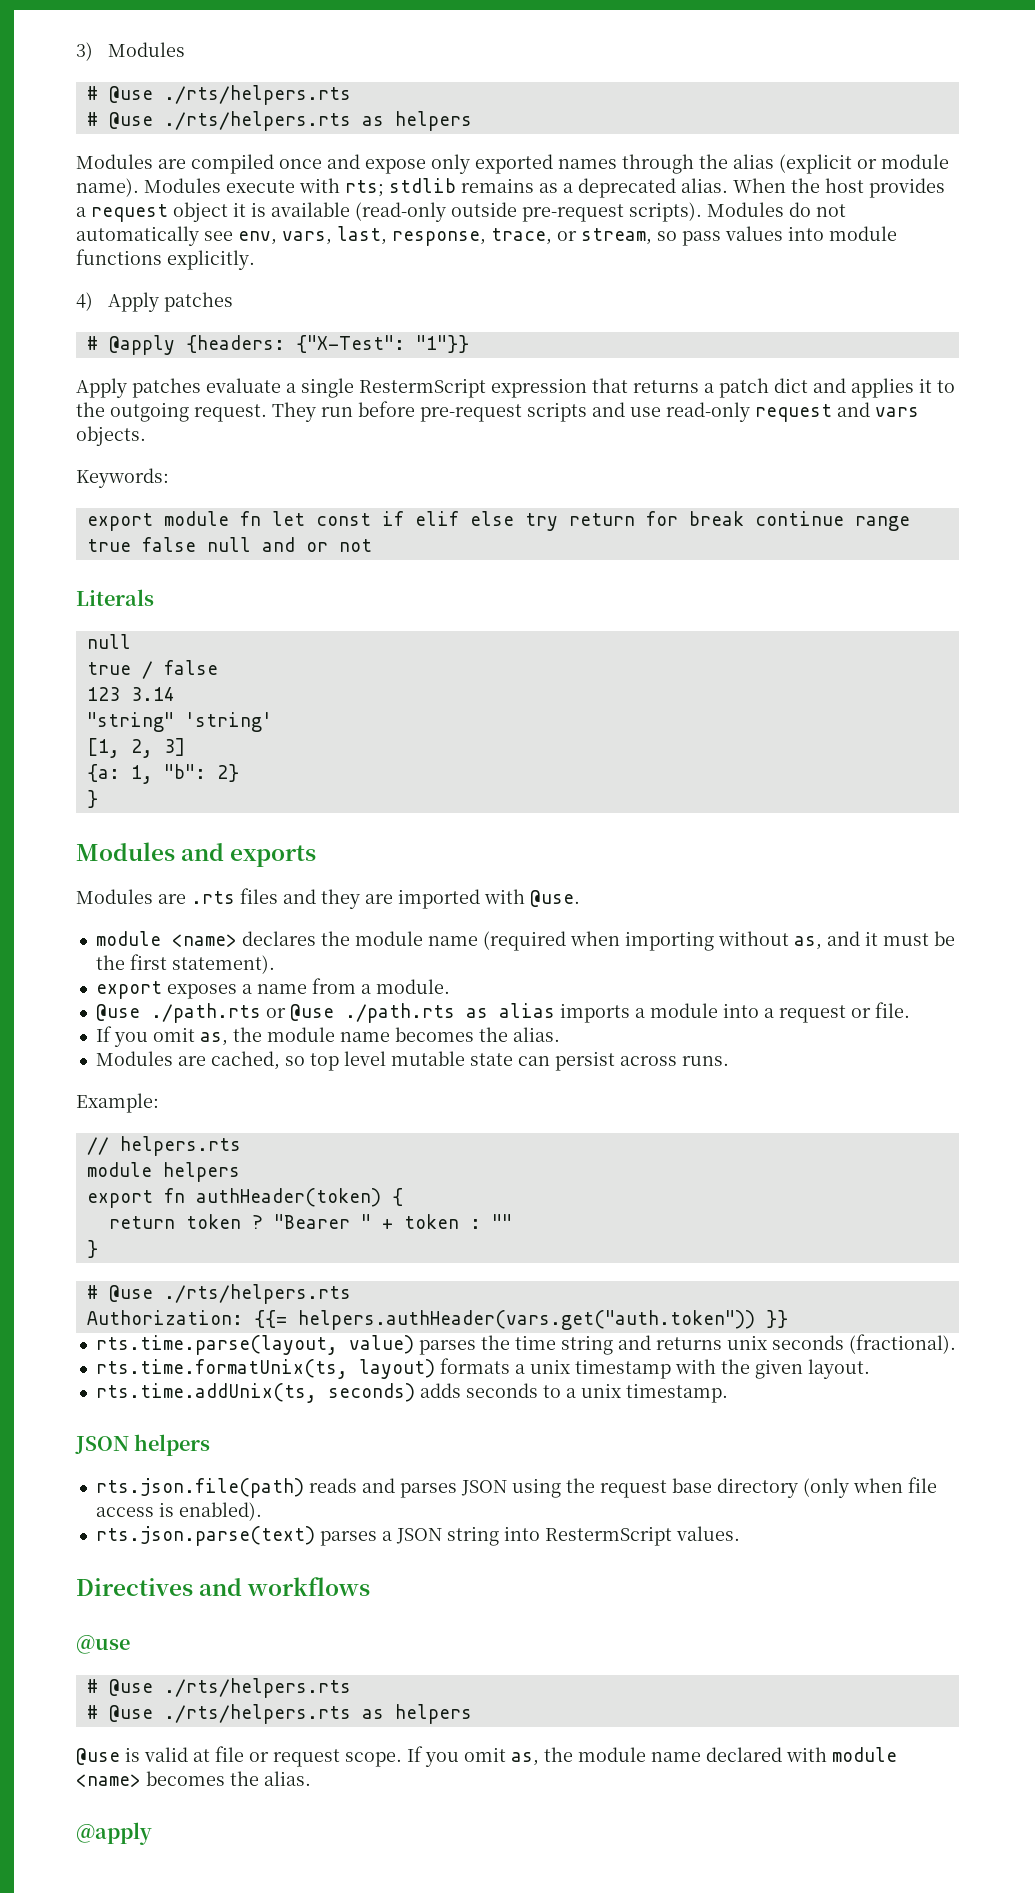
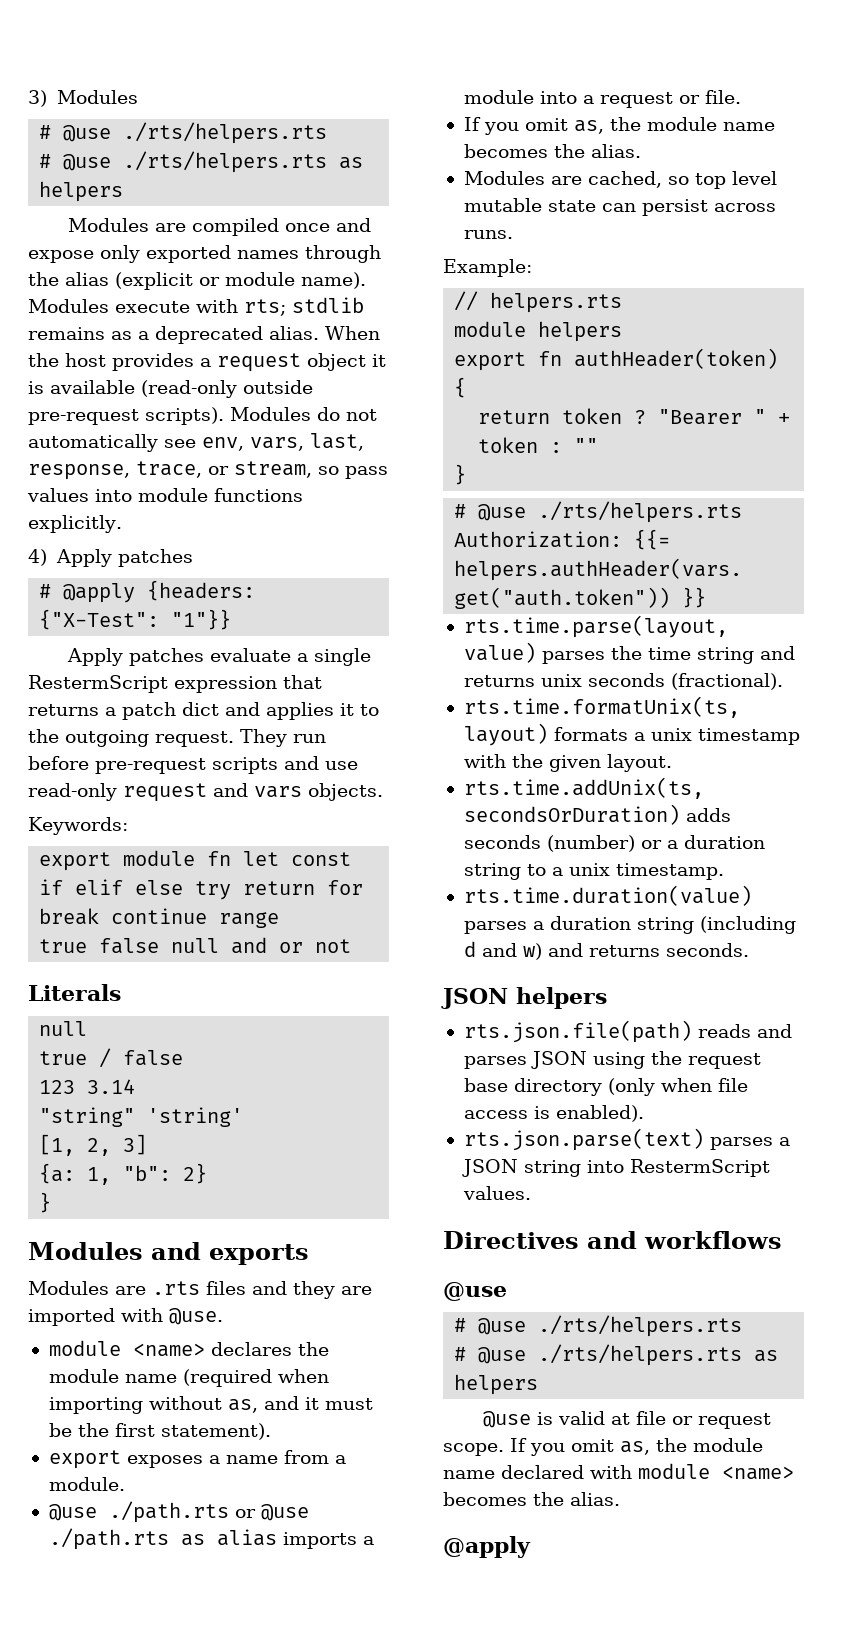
- rts.time.addUnix(ts, seconds) adds seconds to a unix timestamp.
+ rts.time.addUnix(ts, secondsOrDuration) adds seconds (number) or a duration string to a unix timestamp.
+ rts.time.duration(value) parses a duration string (including d and w) and returns seconds.

